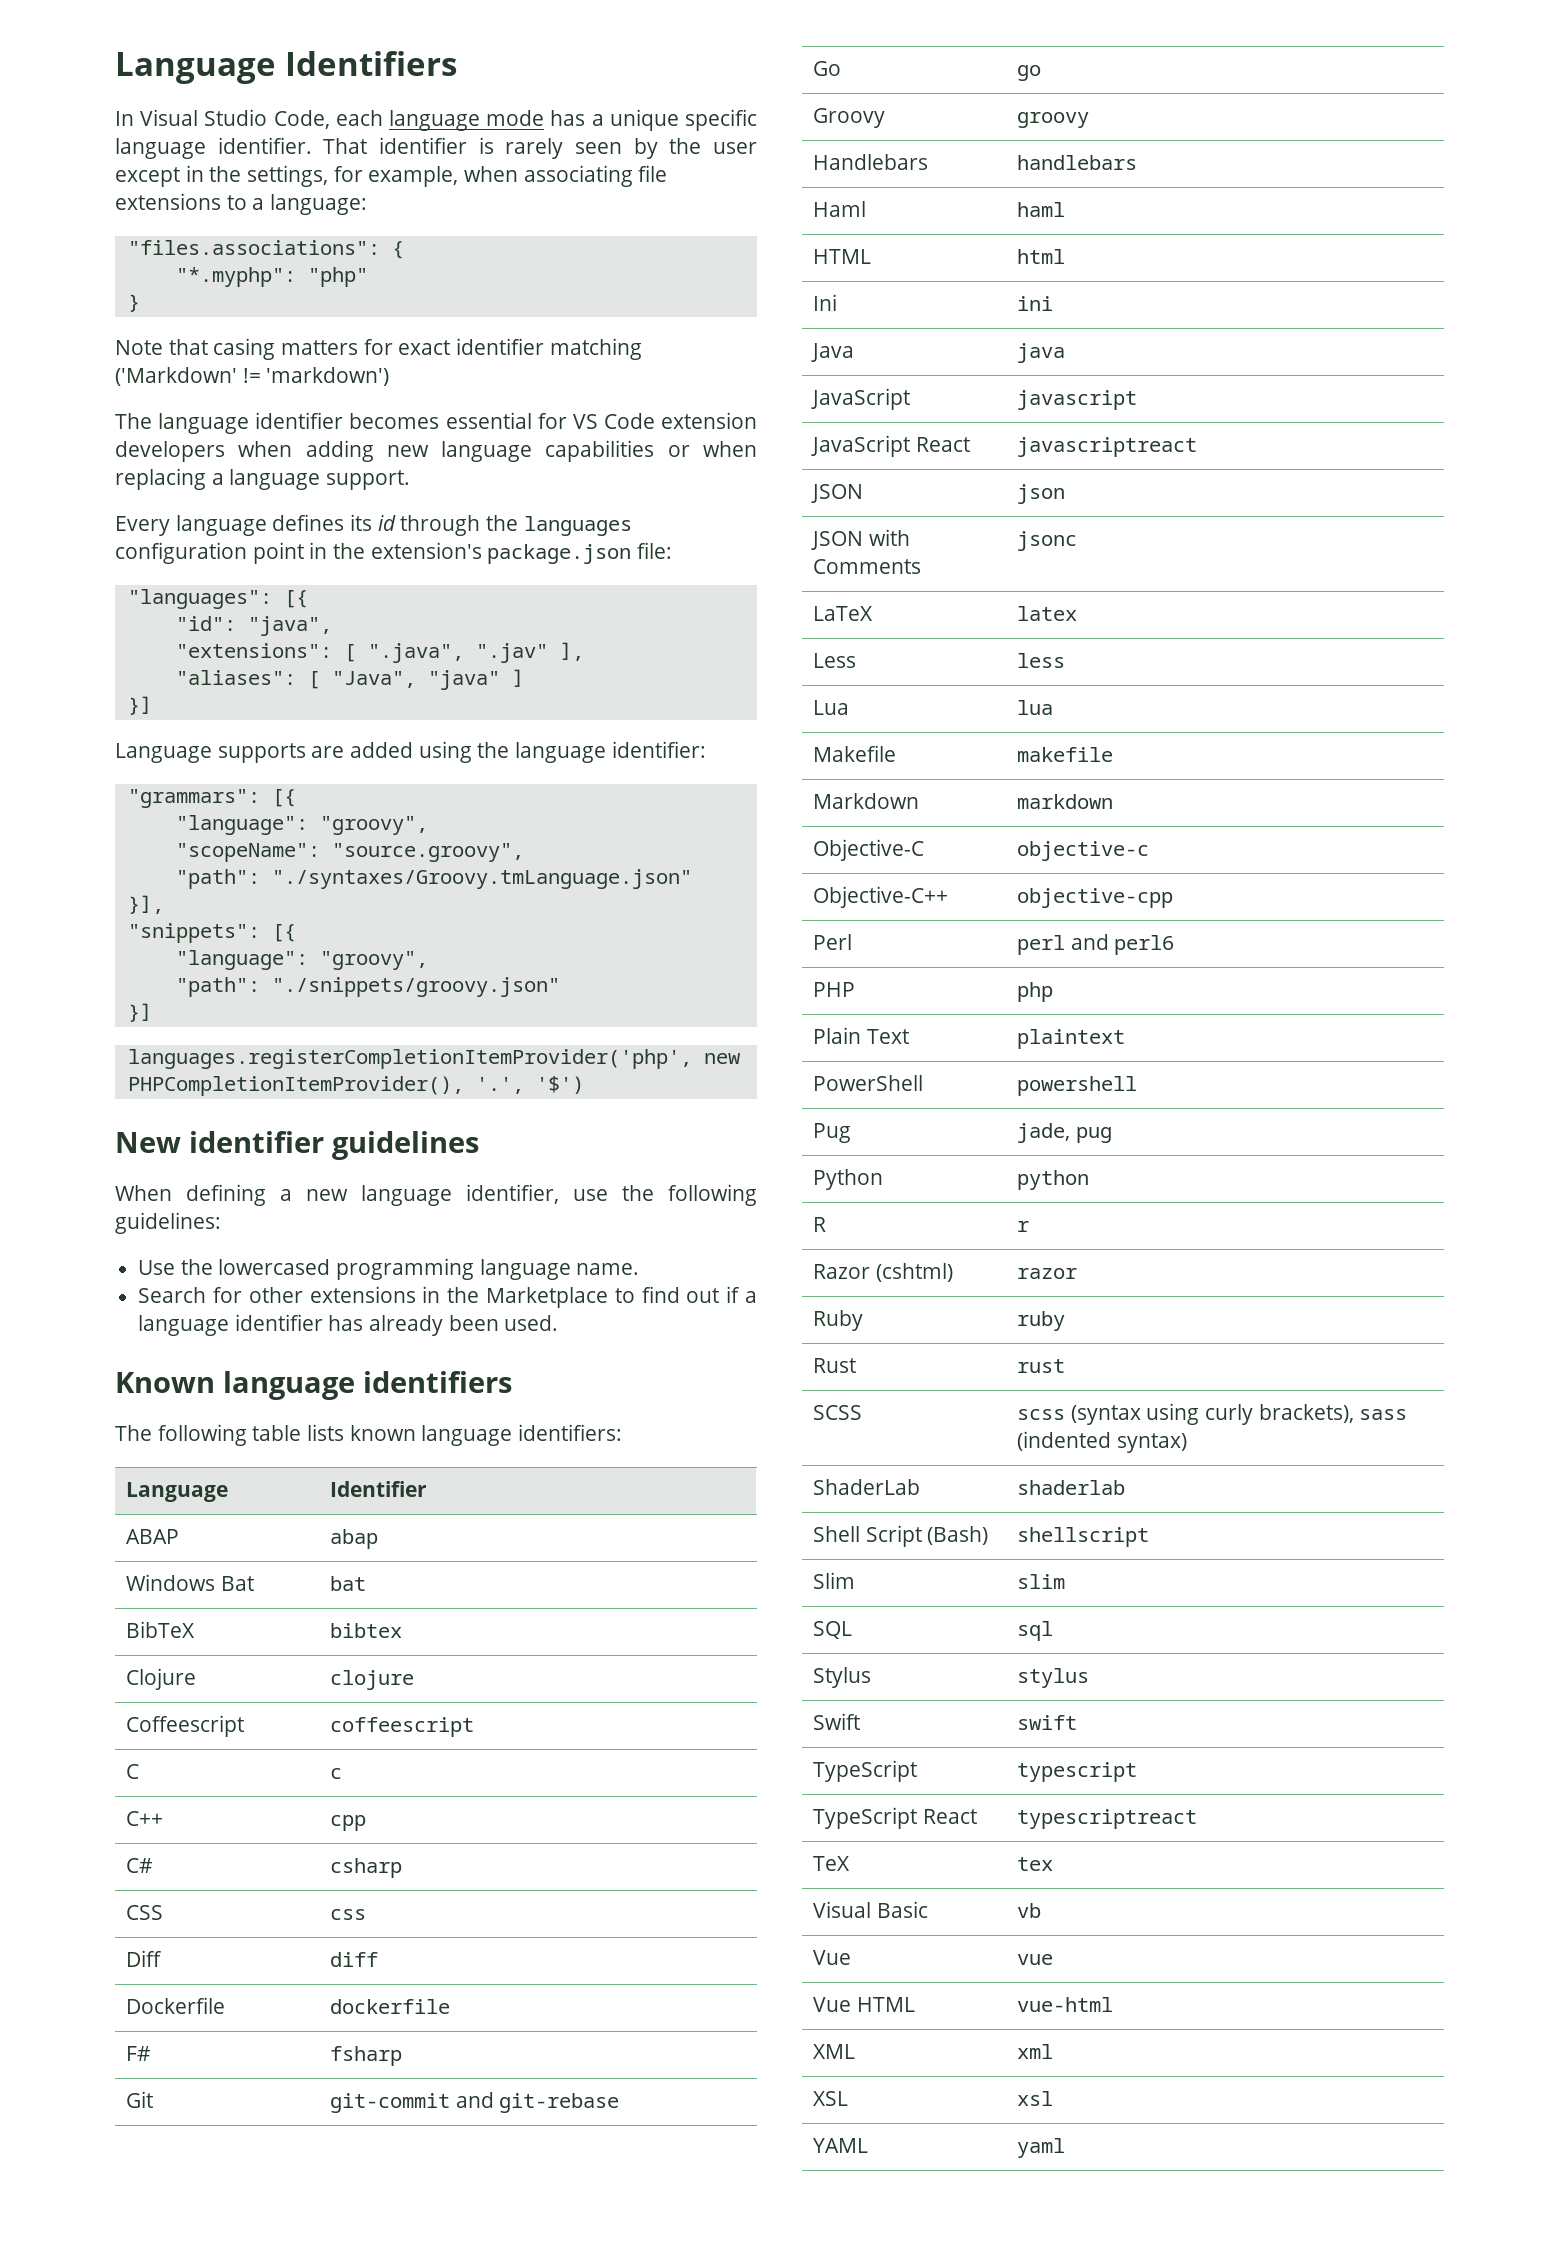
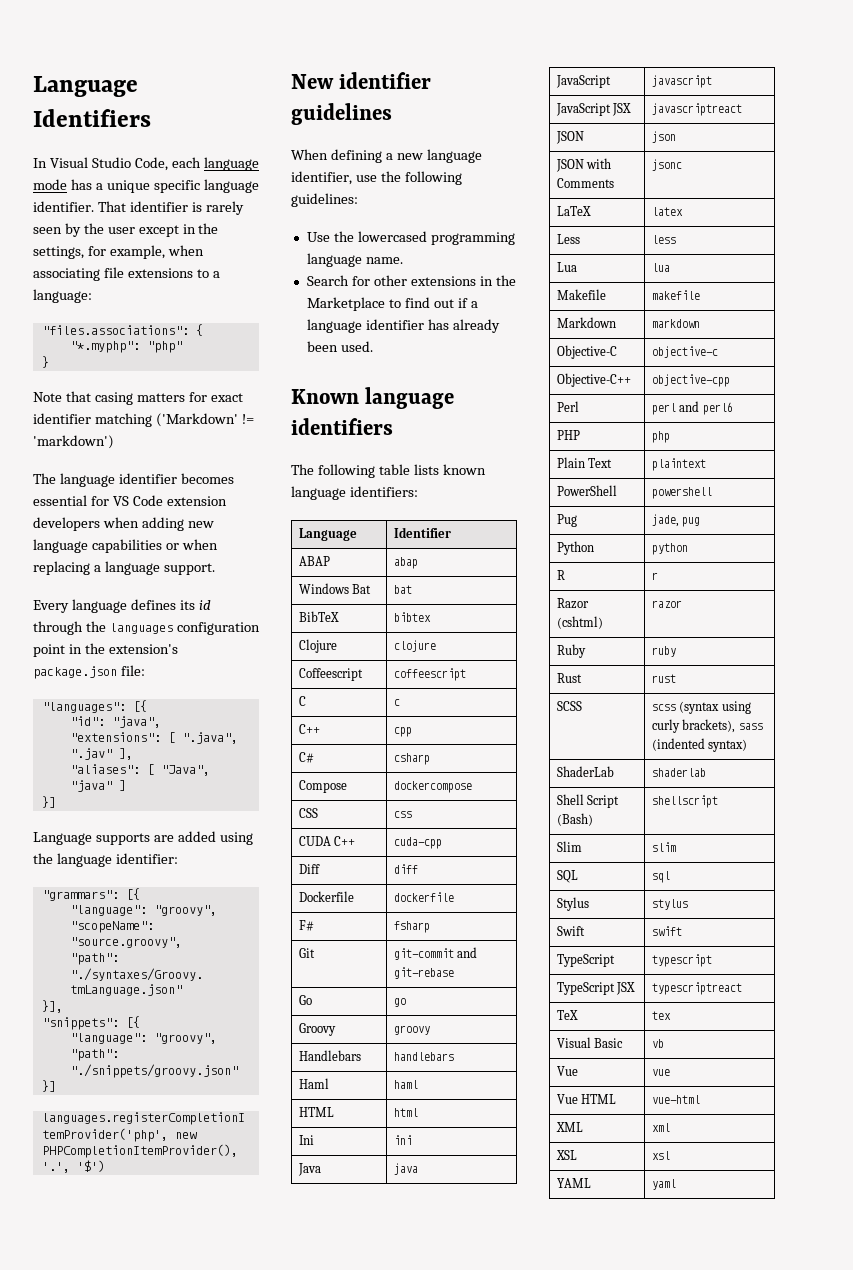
+ Compose | dockercompose
+ CUDA C++ | cuda-cpp
- JavaScript React | javascriptreact
+ JavaScript JSX | javascriptreact
- TypeScript React | typescriptreact
+ TypeScript JSX | typescriptreact

